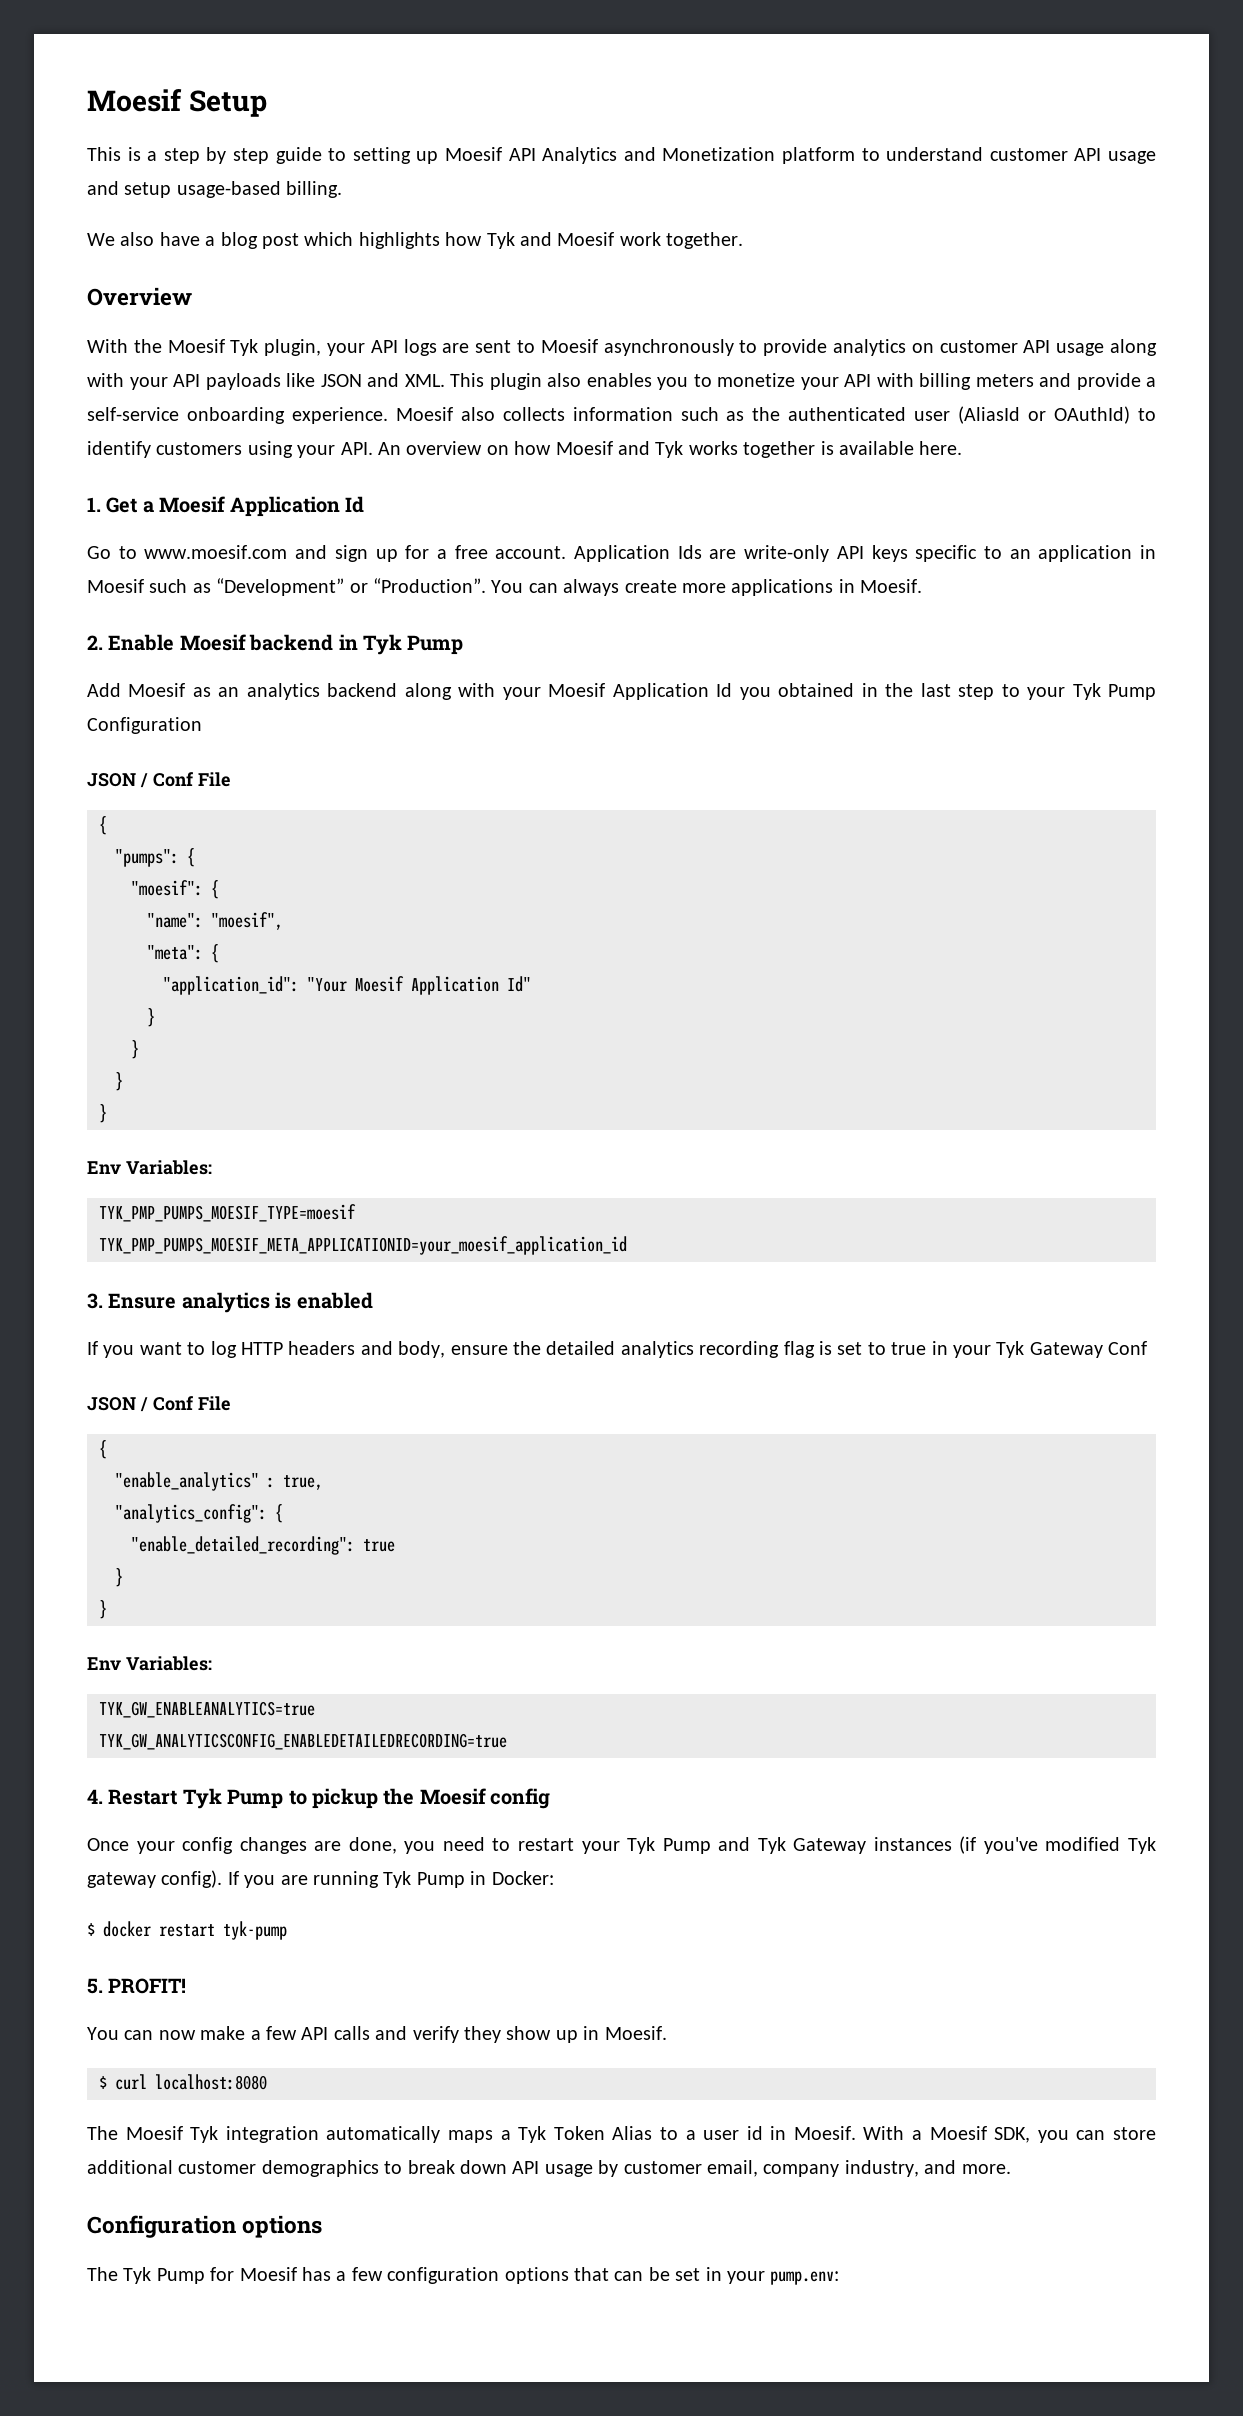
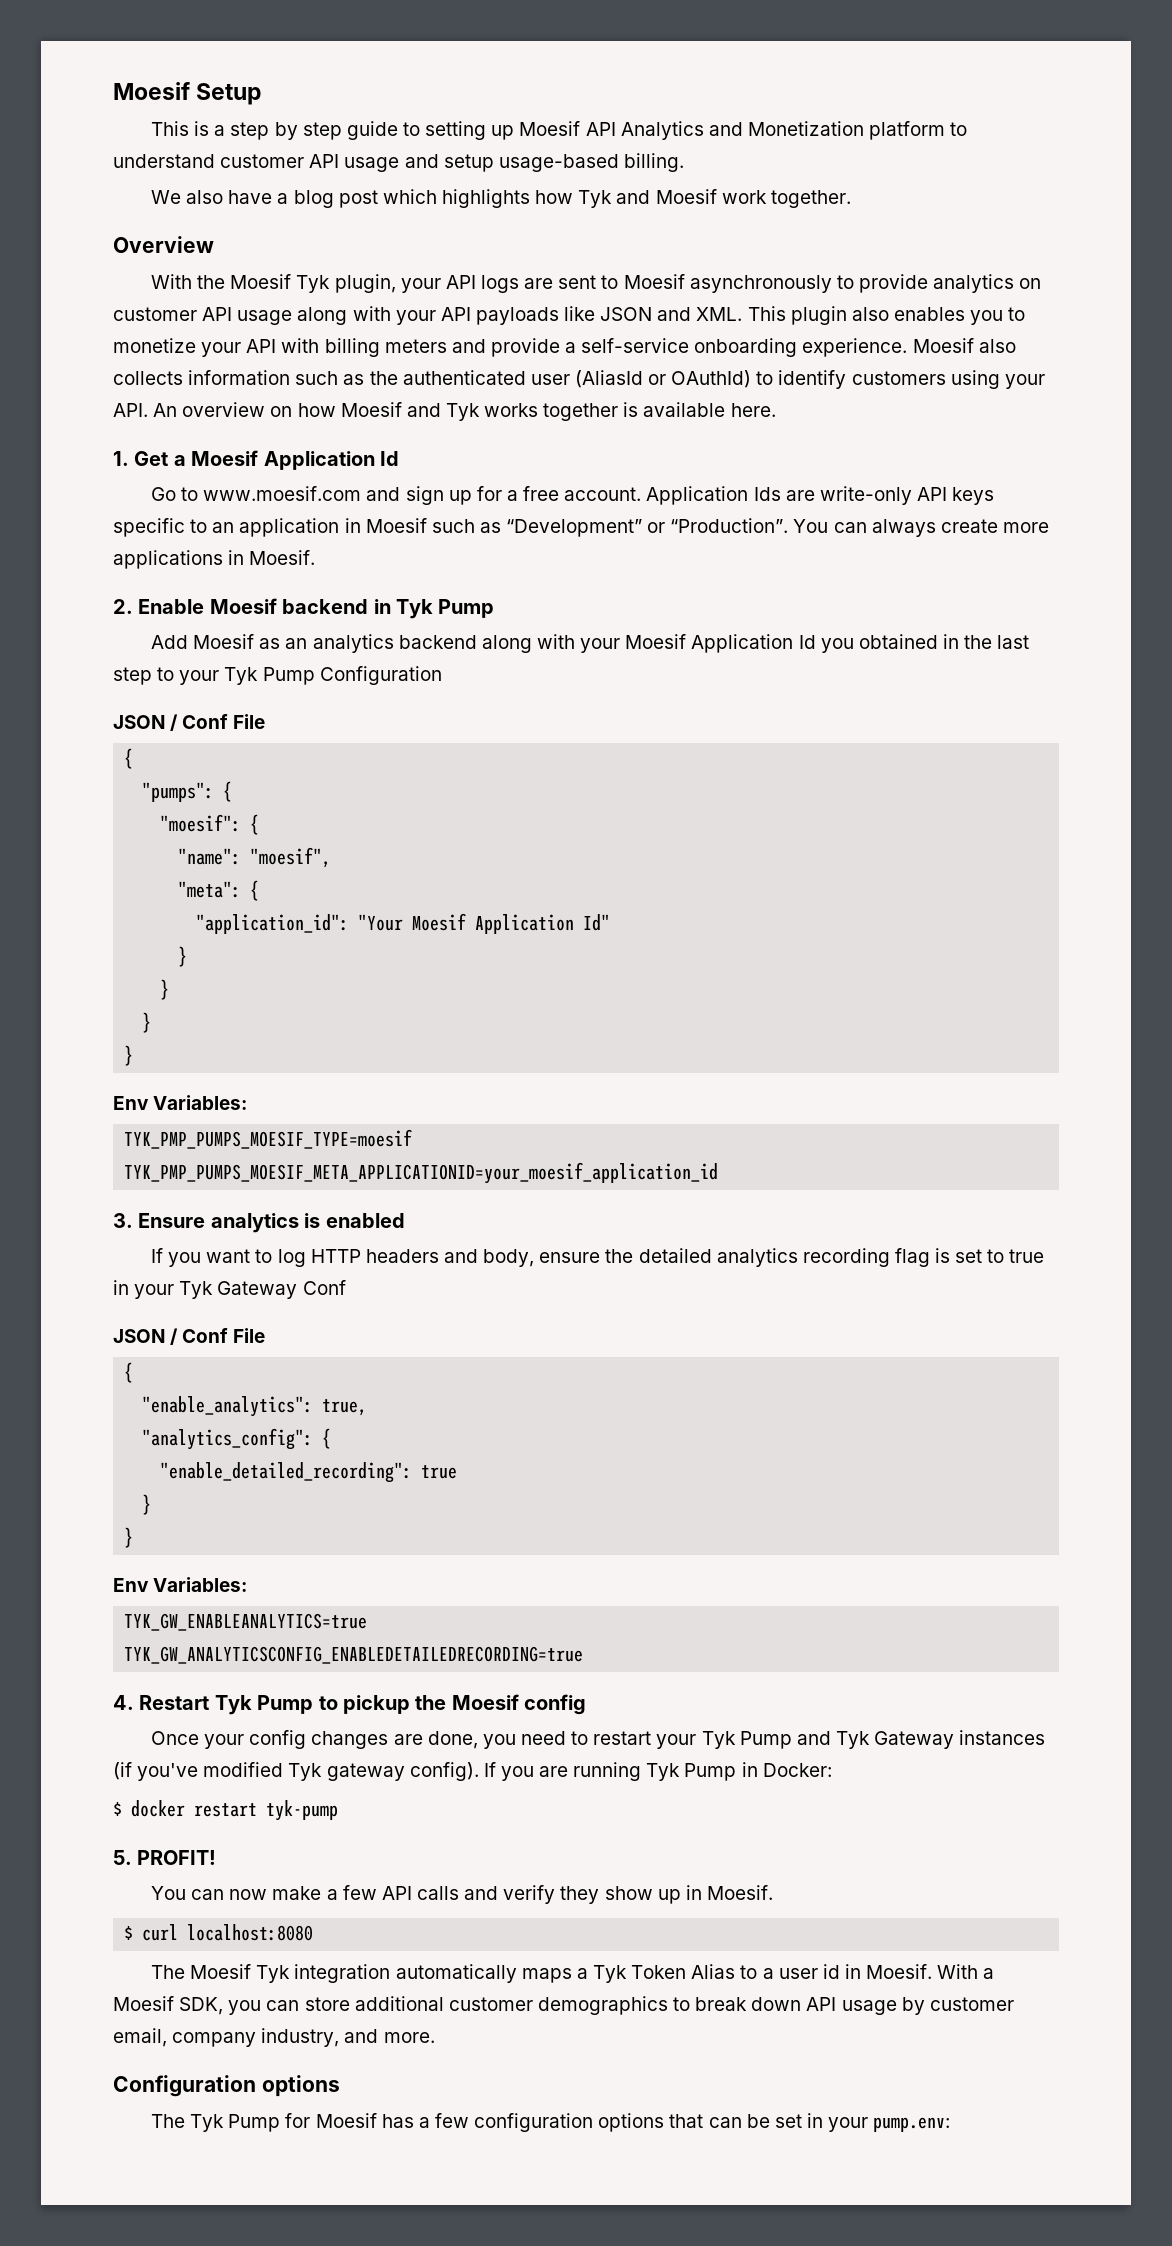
- "enable_analytics" : true,
+ "enable_analytics": true,

